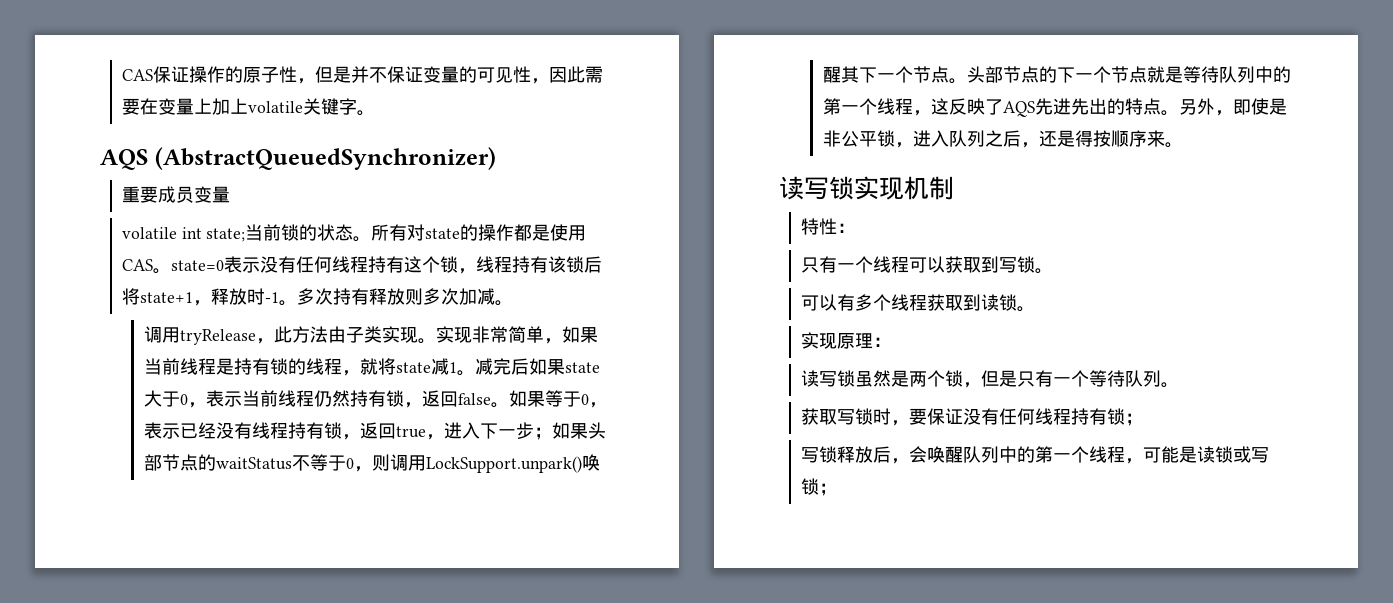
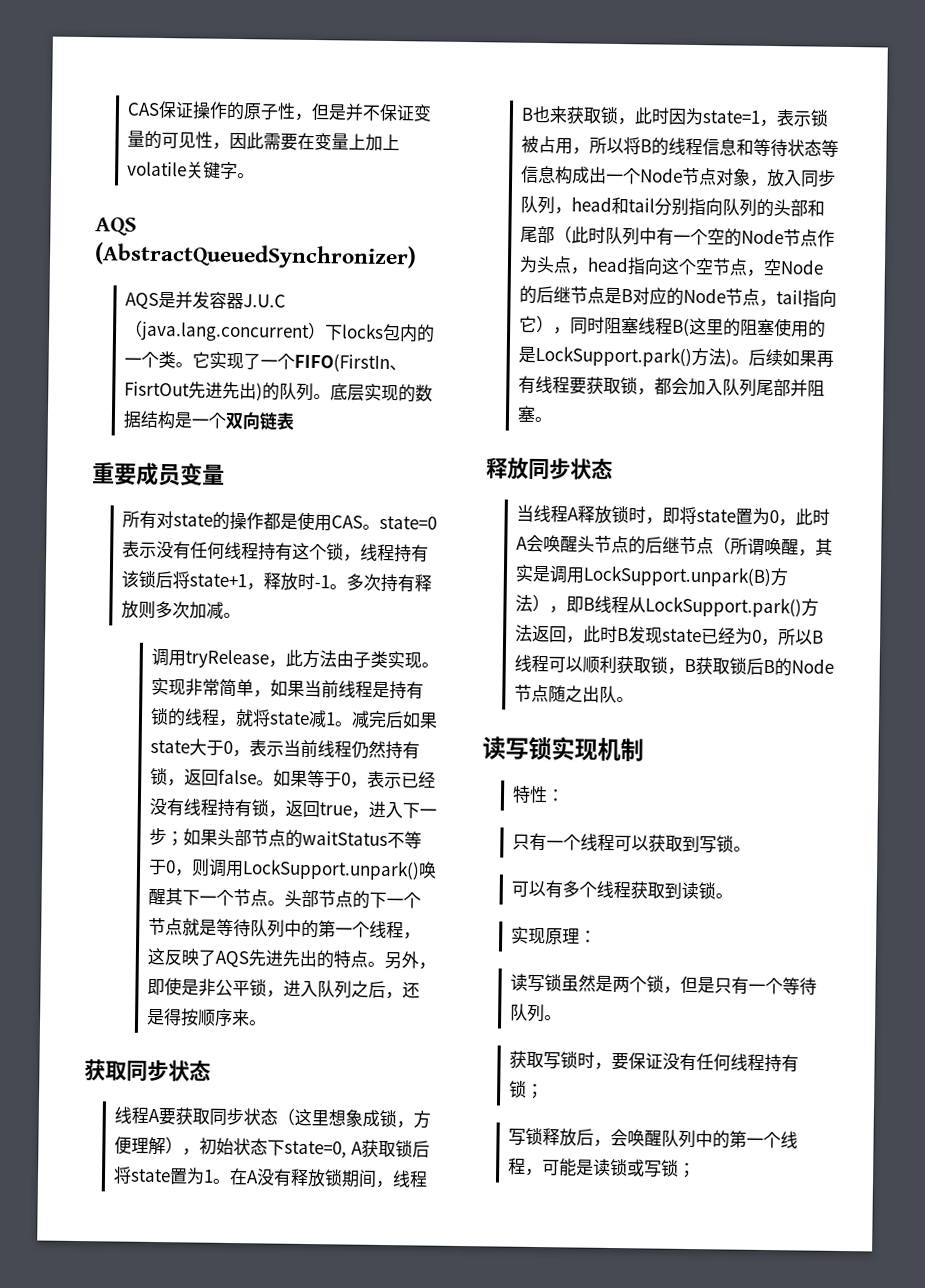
+ AQS是并发容器J.U.C（java.lang.concurrent）下locks包内的一个类。它实现了一个FIFO(FirstIn、FisrtOut先进先出)的队列。底层实现的数据结构是一个双向链表
  重要成员变量
- volatile int state;当前锁的状态。所有对state的操作都是使用CAS。state=0表示没有任何线程持有这个锁，线程持有该锁后将state+1，释放时-1。
+ 所有对state的操作都是使用CAS。state=0表示没有任何线程持有这个锁，线程持有该锁后将state+1，释放时-1。
  另外，即使是非公平锁，进入队列之后，还是得按顺序来。
+ 获取同步状态
+ 线程A要获取同步状态（这里想象成锁，方便理解），初始状态下state=0, A获取锁后将state置为1。在A没有释放锁期间，线程B也来获取锁，此时因为state=1，表示锁被占用，所以将B的线程信息和等待状态等信息构成出一个Node节点对象，放入同步队列，head和tail分别指向队列的头部和尾部（此时队列中有一个空的Node节点作为头点，head指向这个空节点，空Node的后继节点是B对应的Node节点，tail指向它），同时阻塞线程B(这里的阻塞使用的是LockSupport.park()方法)。后续如果再有线程要获取锁，都会加入队列尾部并阻塞。
+ 释放同步状态
+ 当线程A释放锁时，即将state置为0，此时A会唤醒头节点的后继节点（所谓唤醒，其实是调用LockSupport.unpark(B)方法），即B线程从LockSupport.park()方法返回，此时B发现state已经为0，所以B线程可以顺利获取锁，B获取锁后B的Node节点随之出队。

